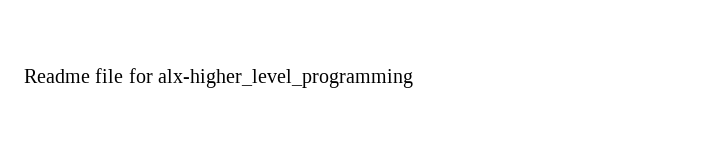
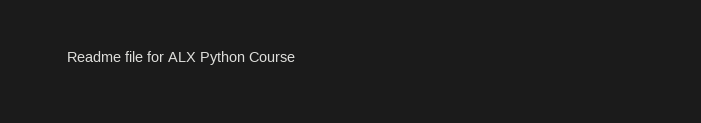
- Readme file for alx-higher_level_programming
+ Readme file for ALX Python Course

